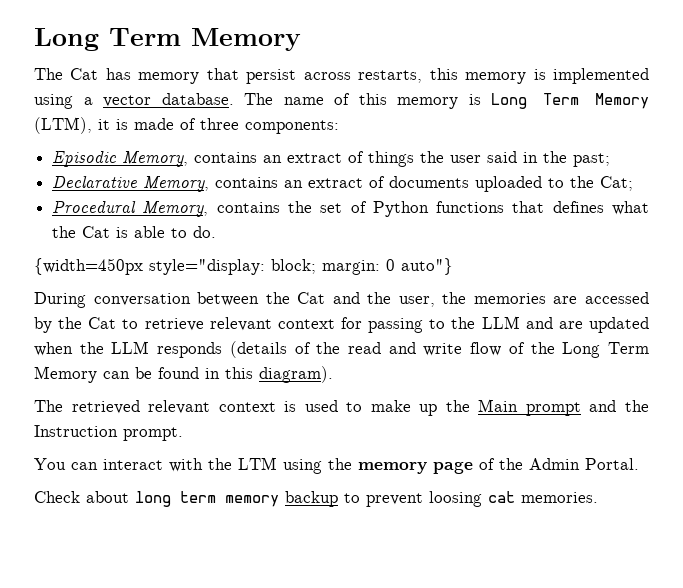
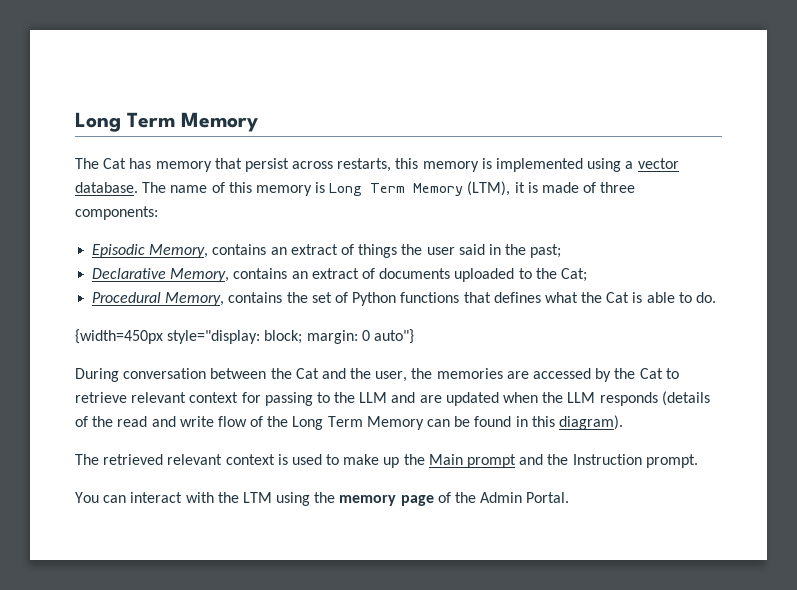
- Check about long term memory backup to prevent loosing cat memories.

